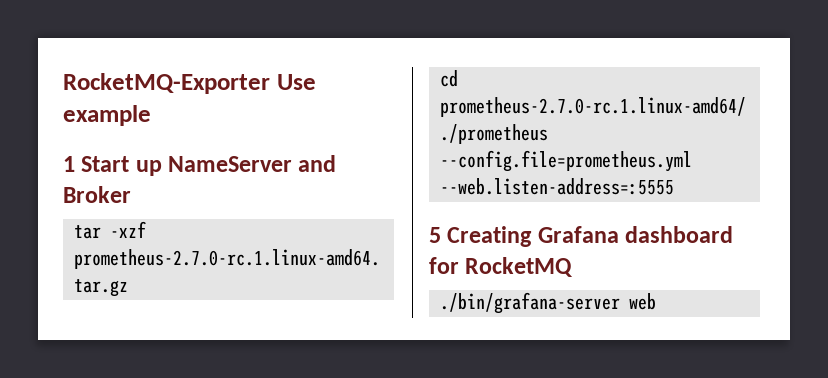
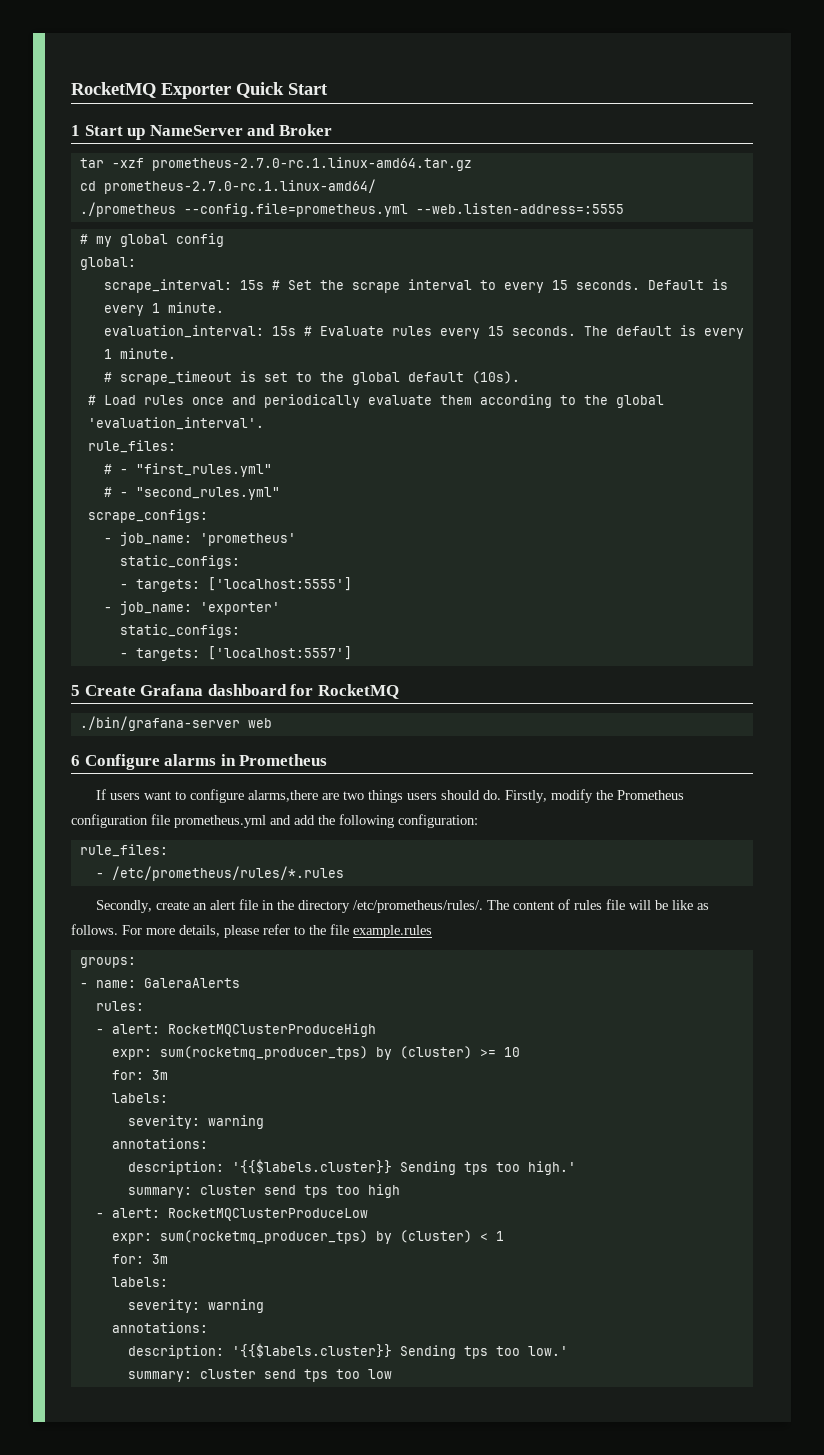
- RocketMQ-Exporter Use example
+ RocketMQ Exporter Quick Start
+ # my global config
+ global:
+ scrape_interval: 15s # Set the scrape interval to every 15 seconds. Default is every 1 minute.
+ evaluation_interval: 15s # Evaluate rules every 15 seconds. The default is every 1 minute.
+ # scrape_timeout is set to the global default (10s).
+ # Load rules once and periodically evaluate them according to the global 'evaluation_interval'.
+ rule_files:
+ # - "first_rules.yml"
+ # - "second_rules.yml"
+ scrape_configs:
+ - job_name: 'prometheus'
+ static_configs:
+ - targets: ['localhost:5555']
+ - job_name: 'exporter'
+ static_configs:
+ - targets: ['localhost:5557']
- 5 Creating Grafana dashboard for RocketMQ
+ 5 Create Grafana dashboard for RocketMQ
+ 6 Configure alarms in Prometheus
+ If users want to configure alarms,there are two things users should do. Firstly, modify the Prometheus configuration file prometheus.yml and add the following configuration:
+ rule_files:
+ - /etc/prometheus/rules/*.rules
+ Secondly, create an alert file in the directory /etc/prometheus/rules/. The content of rules file will be like as follows. For more details, please refer to the file example.rules
+ groups:
+ - name: GaleraAlerts
+ rules:
+ - alert: RocketMQClusterProduceHigh
+ expr: sum(rocketmq_producer_tps) by (cluster) >= 10
+ for: 3m
+ labels:
+ severity: warning
+ annotations:
+ description: '{{$labels.cluster}} Sending tps too high.'
+ summary: cluster send tps too high
+ - alert: RocketMQClusterProduceLow
+ expr: sum(rocketmq_producer_tps) by (cluster) < 1
+ for: 3m
+ labels:
+ severity: warning
+ annotations:
+ description: '{{$labels.cluster}} Sending tps too low.'
+ summary: cluster send tps too low

